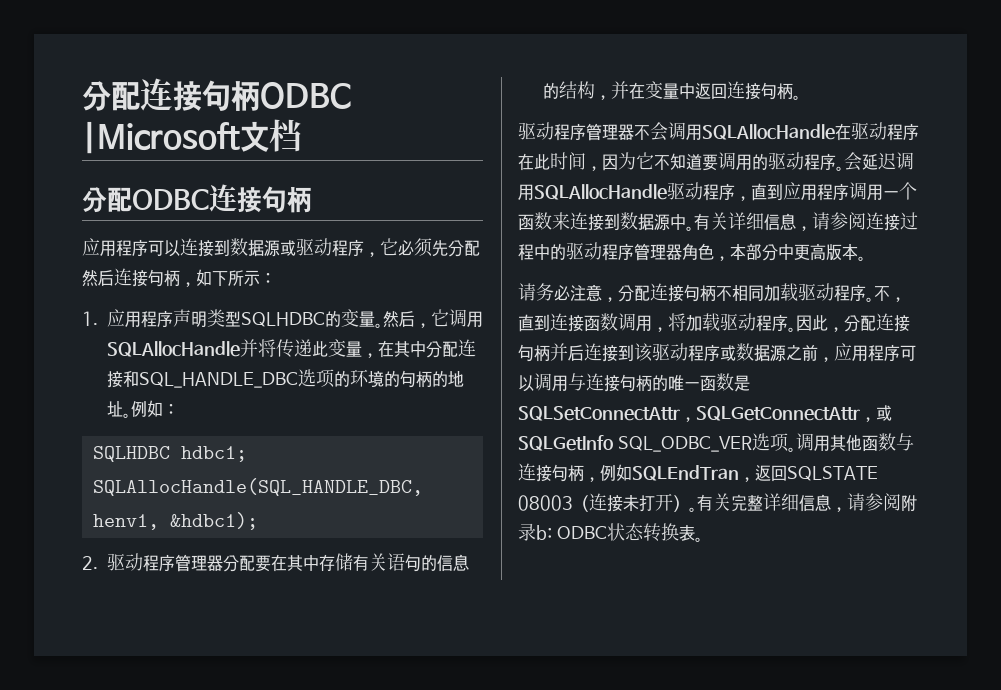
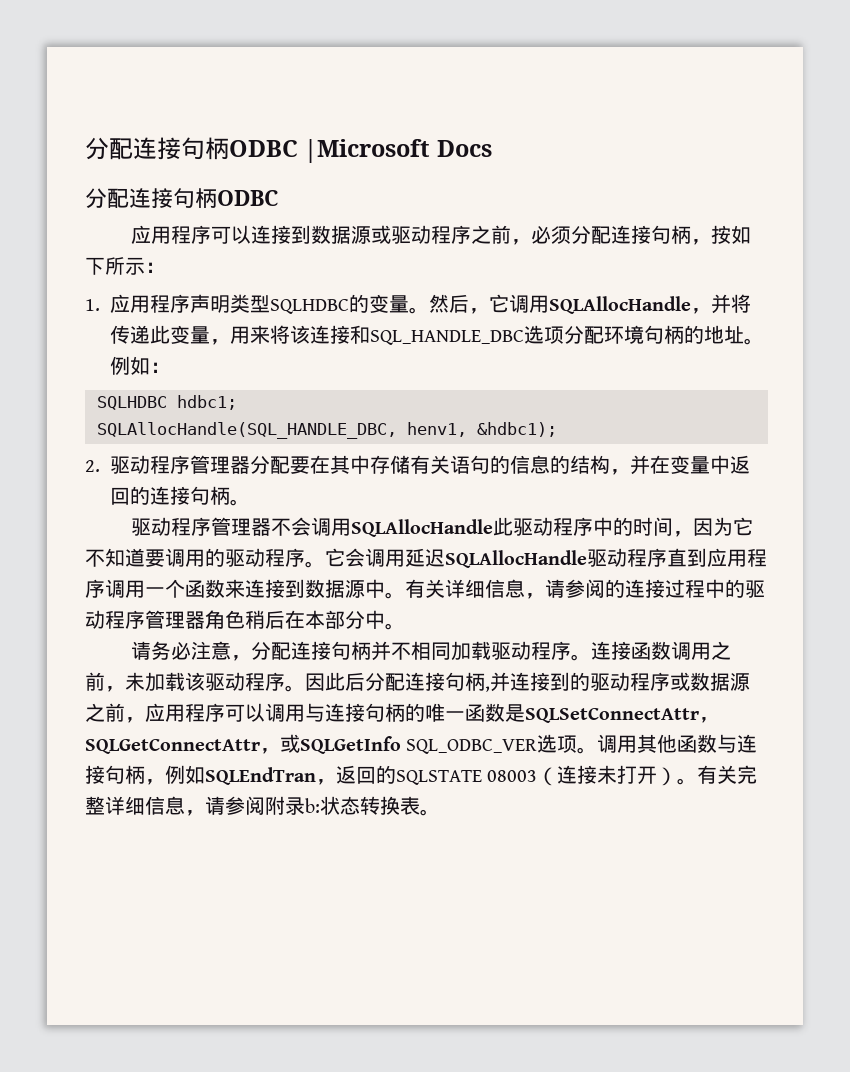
- 分配连接句柄ODBC |Microsoft文档
- 分配ODBC连接句柄
+ 分配连接句柄ODBC |Microsoft Docs
+ 分配连接句柄ODBC
- 应用程序可以连接到数据源或驱动程序，它必须先分配然后连接句柄，如下所示：
+ 应用程序可以连接到数据源或驱动程序之前，必须分配连接句柄，按如下所示：
- 然后，它调用SQLAllocHandle并将传递此变量，在其中分配连接和SQL_HANDLE_DBC选项的环境的句柄的地址。
+ 然后，它调用SQLAllocHandle，并将传递此变量，用来将该连接和SQL_HANDLE_DBC选项分配环境句柄的地址。
- 2.驱动程序管理器分配要在其中存储有关语句的信息的结构，并在变量中返回连接句柄。
+ 2.驱动程序管理器分配要在其中存储有关语句的信息的结构，并在变量中返回的连接句柄。
- 驱动程序管理器不会调用SQLAllocHandle在驱动程序在此时间，因为它不知道要调用的驱动程序。
+ 驱动程序管理器不会调用SQLAllocHandle此驱动程序中的时间，因为它不知道要调用的驱动程序。
- 会延迟调用SQLAllocHandle驱动程序，直到应用程序调用一个函数来连接到数据源中。
+ 它会调用延迟SQLAllocHandle驱动程序直到应用程序调用一个函数来连接到数据源中。
- 有关详细信息，请参阅连接过程中的驱动程序管理器角色，本部分中更高版本。
+ 有关详细信息，请参阅的连接过程中的驱动程序管理器角色稍后在本部分中。
- 请务必注意，分配连接句柄不相同加载驱动程序。
+ 请务必注意，分配连接句柄并不相同加载驱动程序。
- 不，直到连接函数调用，将加载驱动程序。
+ 连接函数调用之前，未加载该驱动程序。
- 因此，分配连接句柄并后连接到该驱动程序或数据源之前，应用程序可以调用与连接句柄的唯一函数是SQLSetConnectAttr，SQLGetConnectAttr，或SQLGetInfo SQL_ODBC_VER选项。
+ 因此后分配连接句柄,并连接到的驱动程序或数据源之前，应用程序可以调用与连接句柄的唯一函数是SQLSetConnectAttr，SQLGetConnectAttr，或SQLGetInfo SQL_ODBC_VER选项。
- 调用其他函数与连接句柄，例如SQLEndTran，返回SQLSTATE 08003（连接未打开）。
+ 调用其他函数与连接句柄，例如SQLEndTran，返回的SQLSTATE 08003（连接未打开）。
- 有关完整详细信息，请参阅附录b: ODBC状态转换表。
+ 有关完整详细信息，请参阅附录b:状态转换表。

